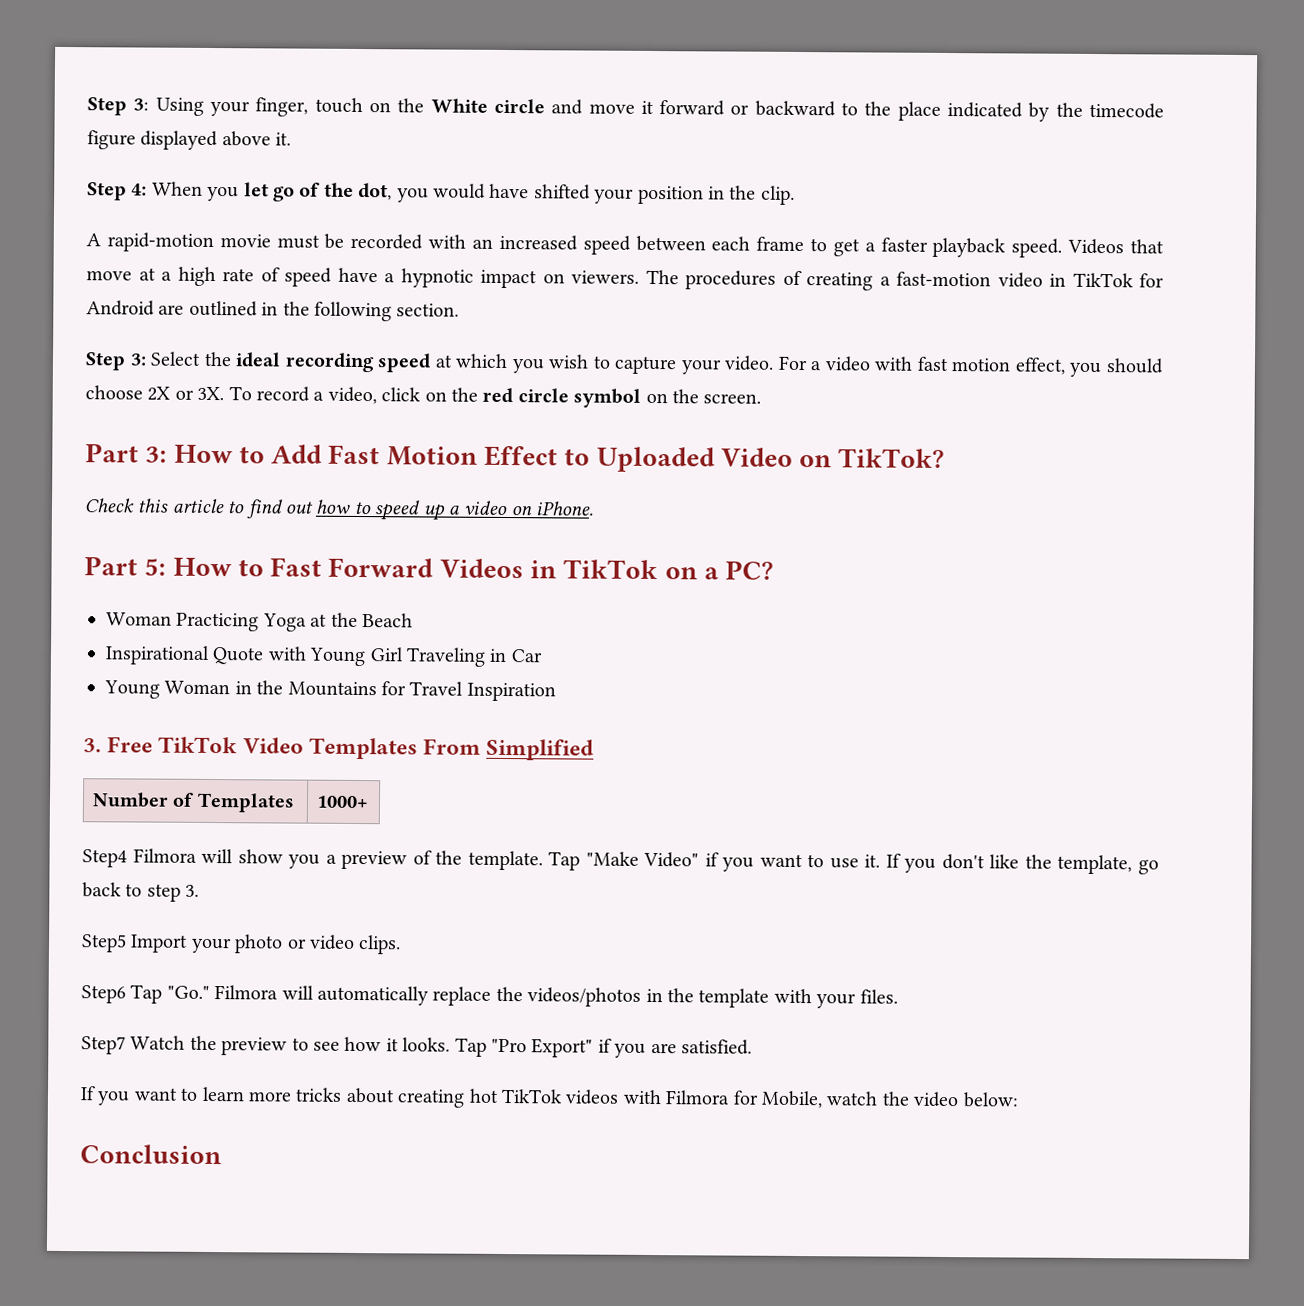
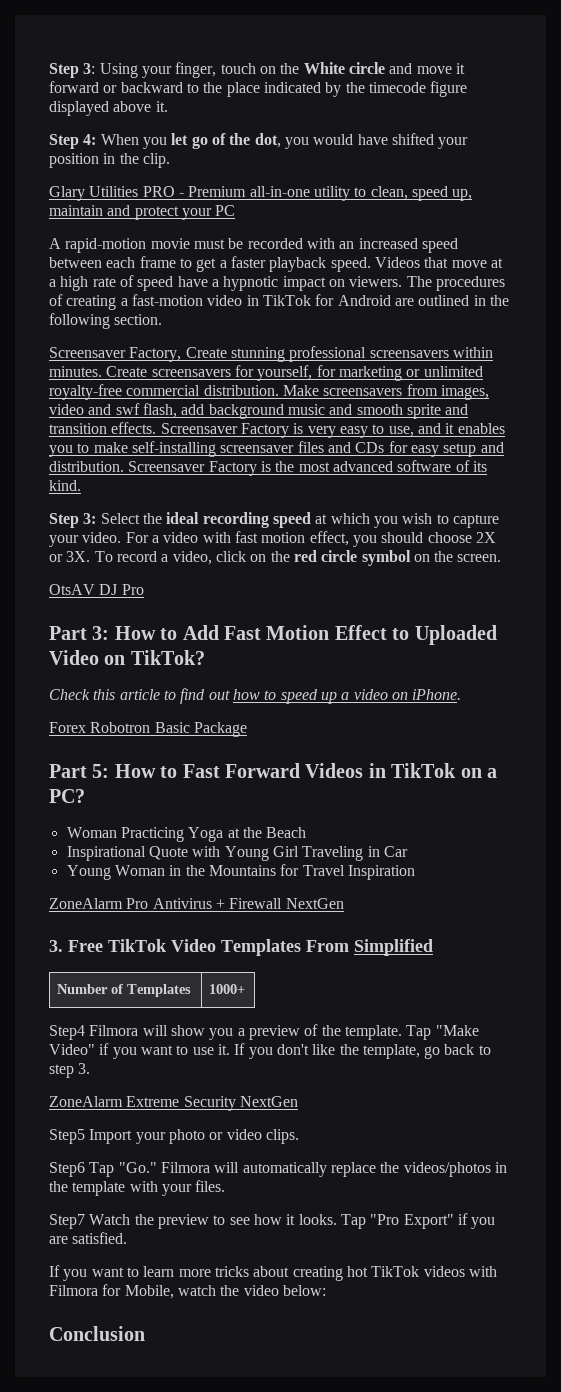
+ Glary Utilities PRO - Premium all-in-one utility to clean, speed up, maintain and protect your PC
+ Screensaver Factory, Create stunning professional screensavers within minutes. Create screensavers for yourself, for marketing or unlimited royalty-free commercial distribution. Make screensavers from images, video and swf flash, add background music and smooth sprite and transition effects. Screensaver Factory is very easy to use, and it enables you to make self-installing screensaver files and CDs for easy setup and distribution. Screensaver Factory is the most advanced software of its kind.
+ OtsAV DJ Pro
+ Forex Robotron Basic Package
+ ZoneAlarm Pro Antivirus + Firewall NextGen
+ ZoneAlarm Extreme Security NextGen

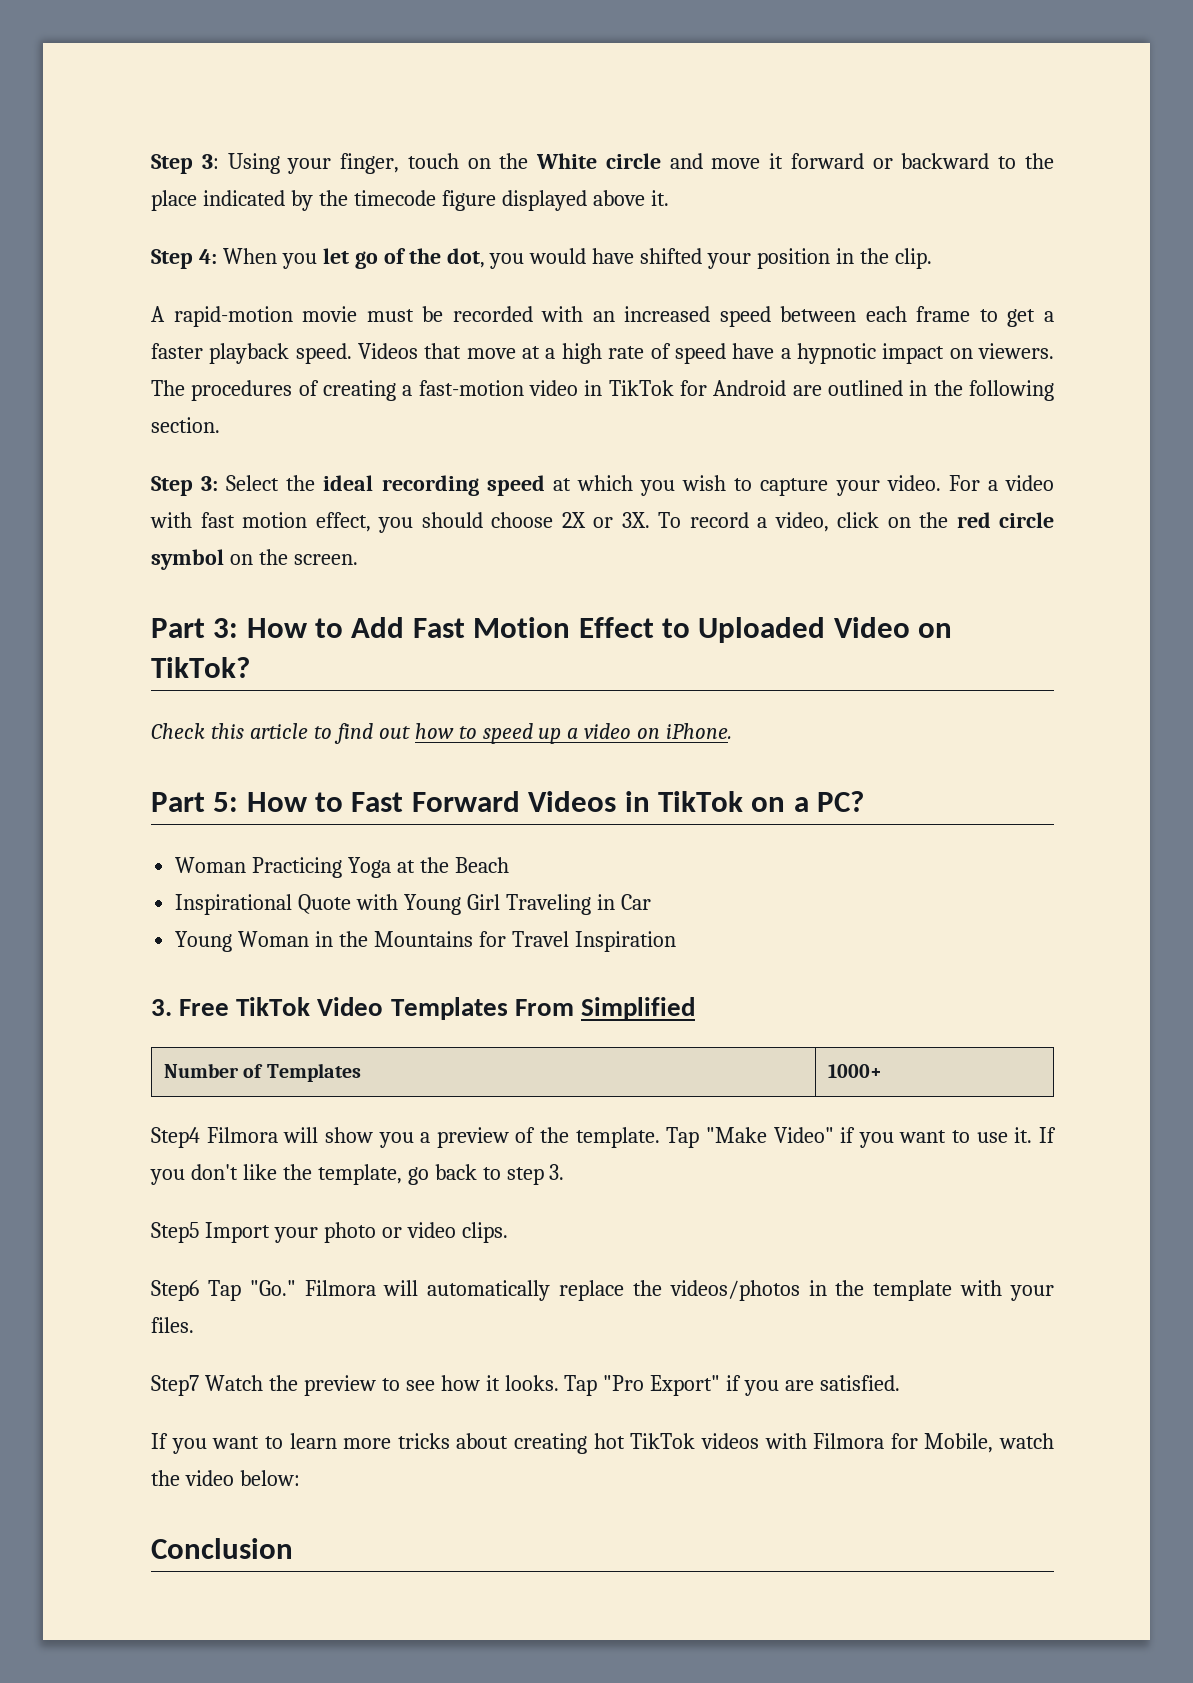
- Glary Utilities PRO - Premium all-in-one utility to clean, speed up, maintain and protect your PC
- Screensaver Factory, Create stunning professional screensavers within minutes. Create screensavers for yourself, for marketing or unlimited royalty-free commercial distribution. Make screensavers from images, video and swf flash, add background music and smooth sprite and transition effects. Screensaver Factory is very easy to use, and it enables you to make self-installing screensaver files and CDs for easy setup and distribution. Screensaver Factory is the most advanced software of its kind.
- OtsAV DJ Pro
- Forex Robotron Basic Package
- ZoneAlarm Pro Antivirus + Firewall NextGen
- ZoneAlarm Extreme Security NextGen

